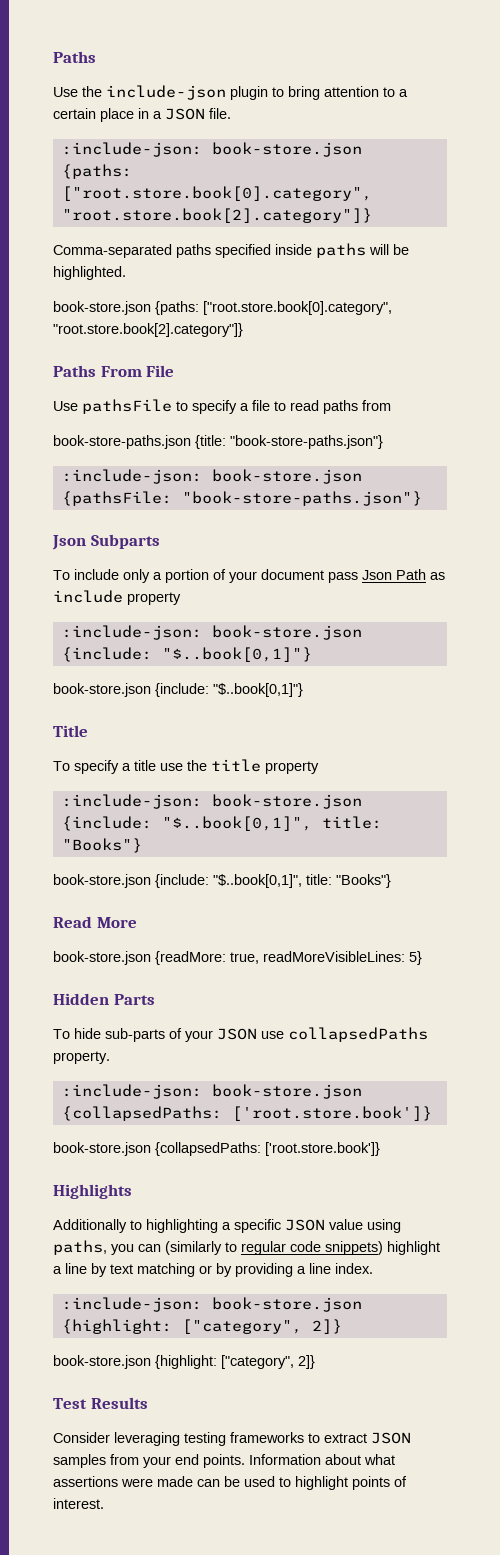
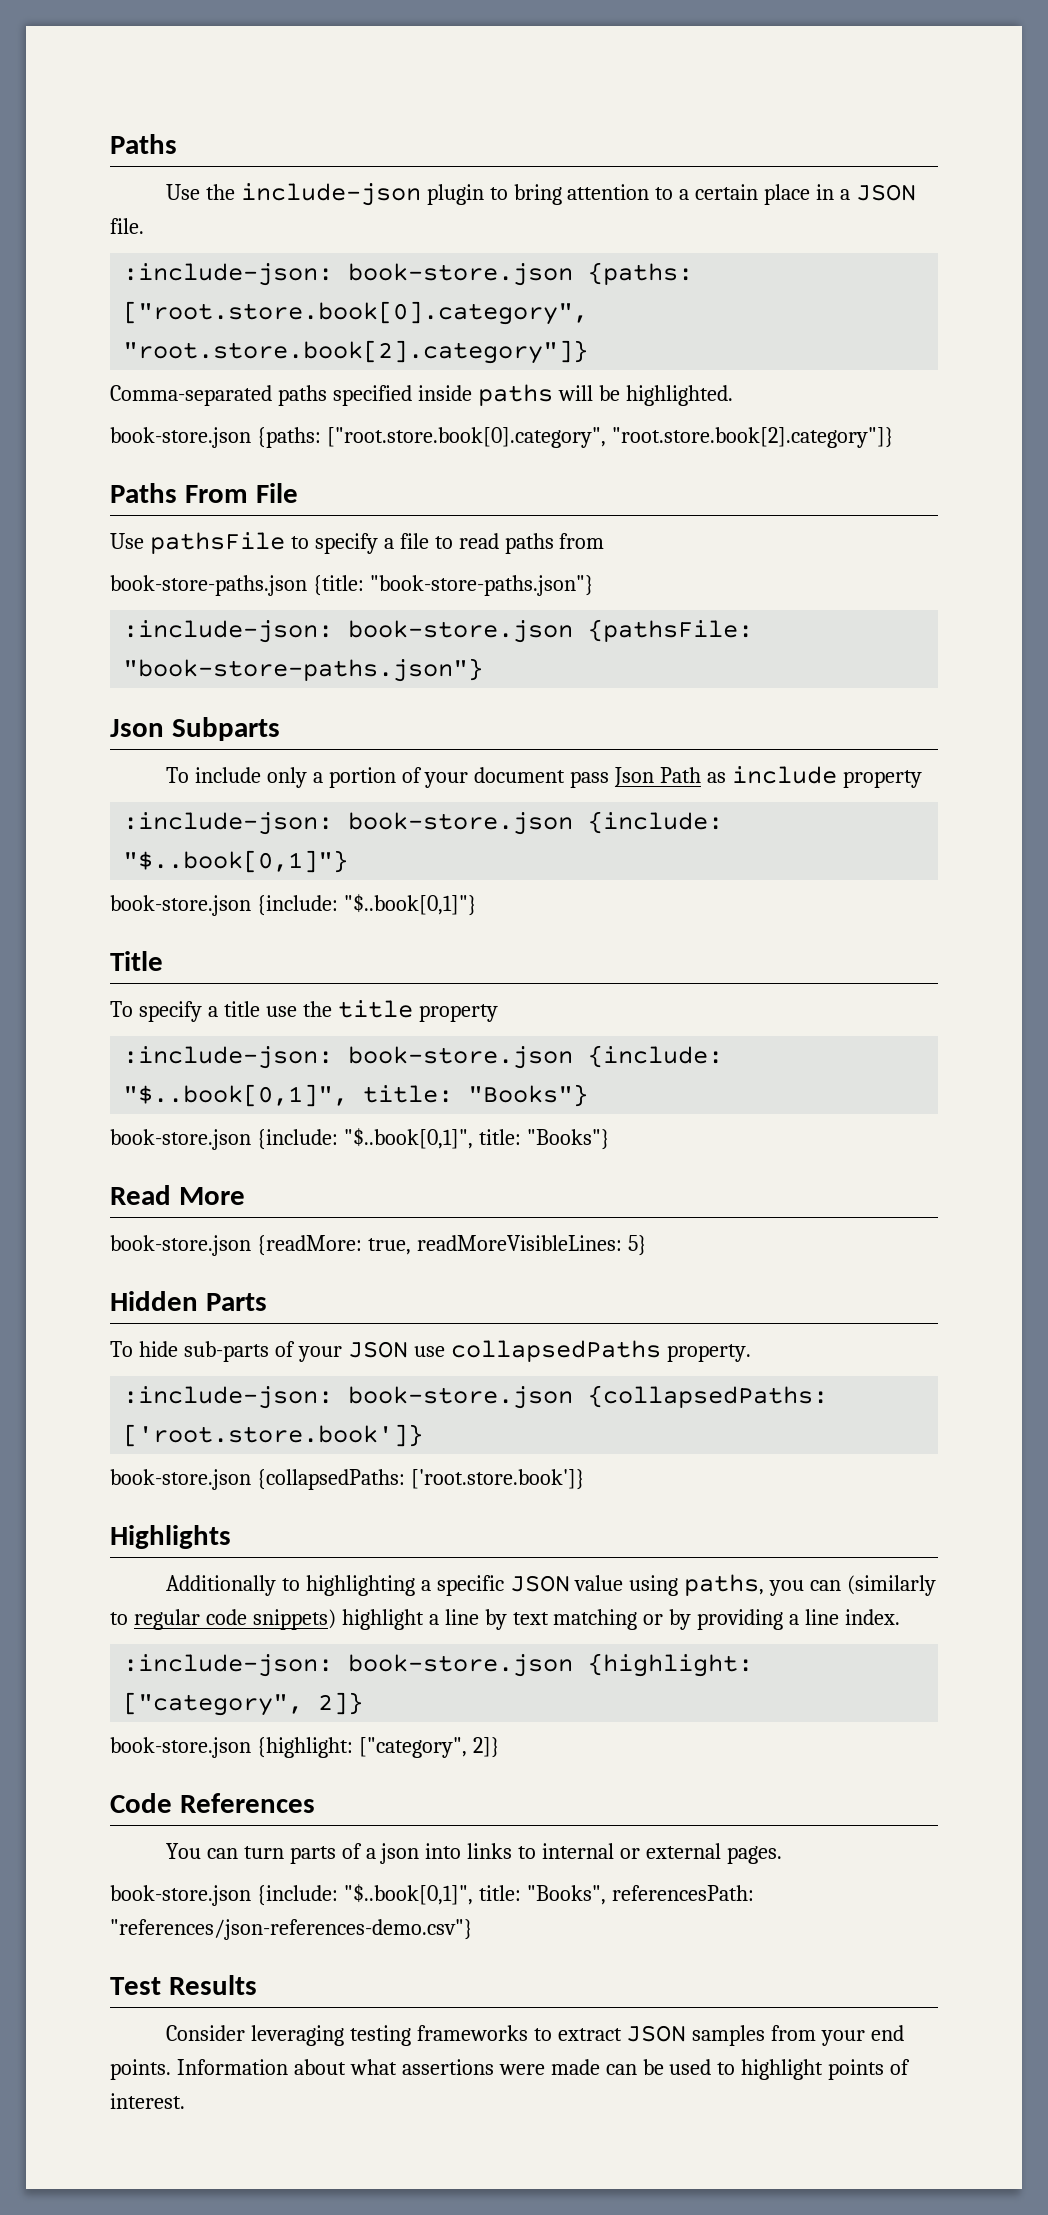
+ Code References
+ You can turn parts of a json into links to internal or external pages.
+ book-store.json {include: "$..book[0,1]", title: "Books", referencesPath: "references/json-references-demo.csv"}

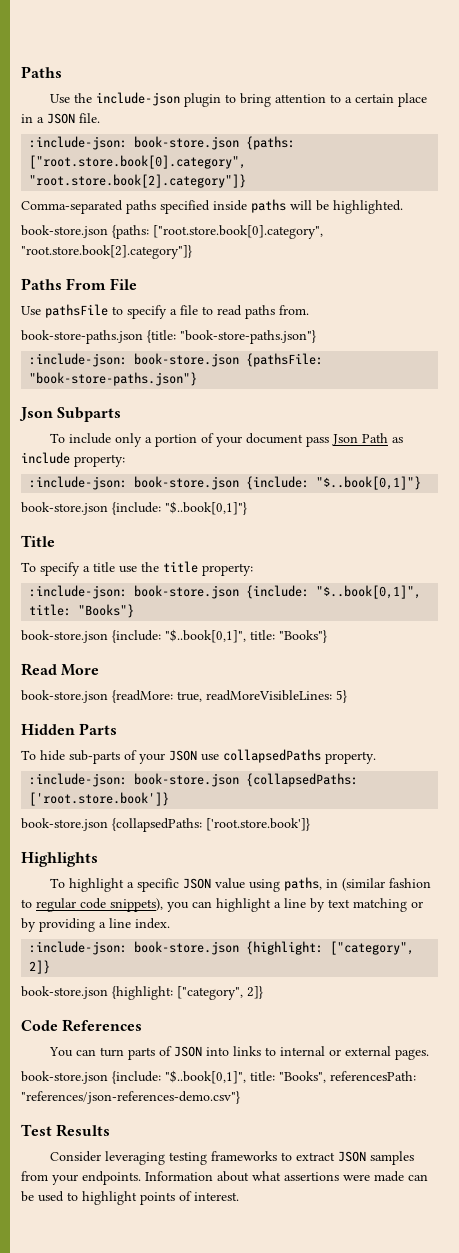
- Use pathsFile to specify a file to read paths from
+ Use pathsFile to specify a file to read paths from.
- To include only a portion of your document pass Json Path as include property
+ To include only a portion of your document pass Json Path as include property:
- To specify a title use the title property
+ To specify a title use the title property:
- Additionally to highlighting a specific JSON value using paths, you can (similarly to regular code snippets) highlight a line by text matching or by providing a line index.
+ To highlight a specific JSON value using paths, in (similar fashion to regular code snippets), you can highlight a line by text matching or by providing a line index.
- You can turn parts of a json into links to internal or external pages.
+ You can turn parts of JSON into links to internal or external pages.
- Consider leveraging testing frameworks to extract JSON samples from your end points.
+ Consider leveraging testing frameworks to extract JSON samples from your endpoints.

